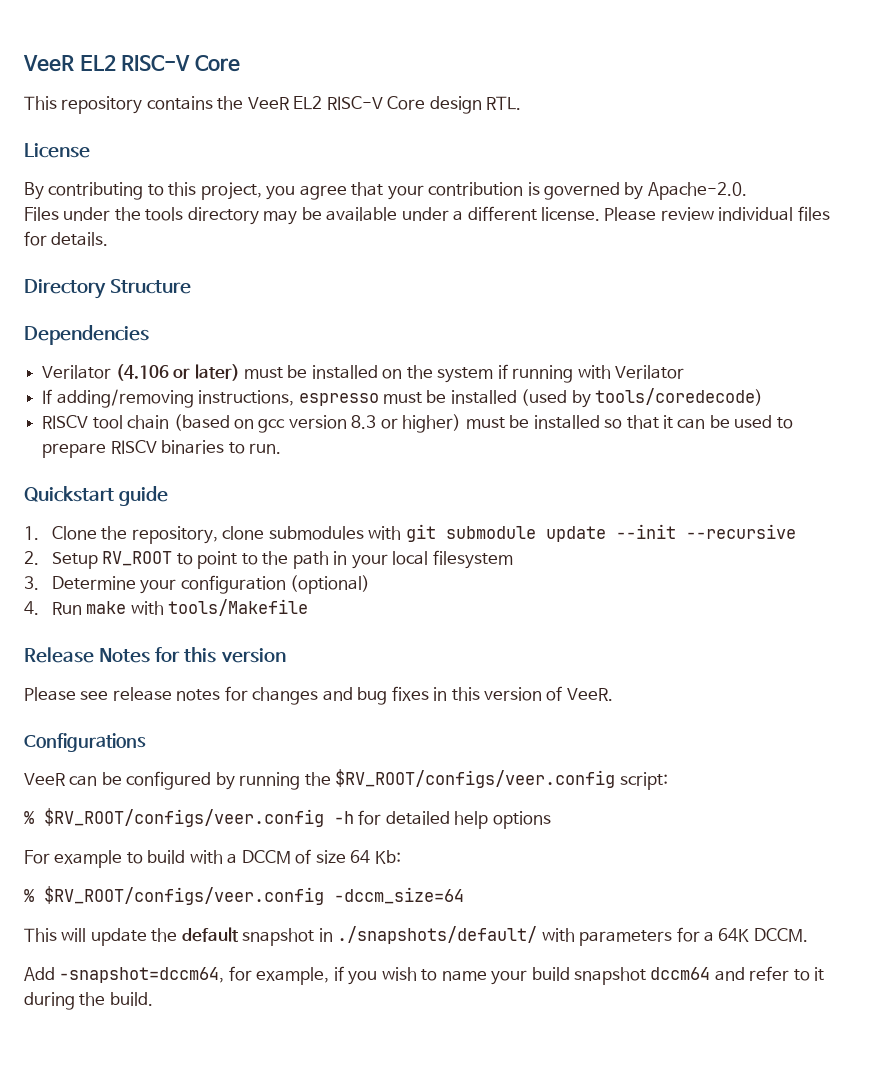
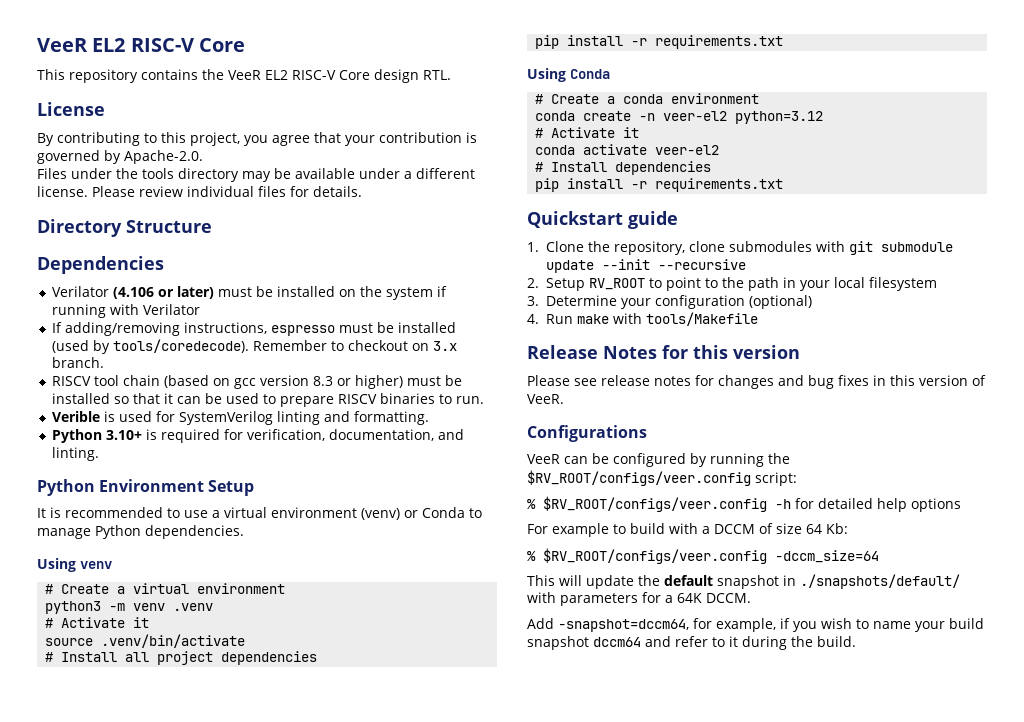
- If adding/removing instructions, espresso must be installed (used by tools/coredecode)
+ If adding/removing instructions, espresso must be installed (used by tools/coredecode). Remember to checkout on 3.x branch.
+ Verible is used for SystemVerilog linting and formatting.
+ Python 3.10+ is required for verification, documentation, and linting.
+ Python Environment Setup
+ It is recommended to use a virtual environment (venv) or Conda to manage Python dependencies.
+ Using venv
+ # Create a virtual environment
+ python3 -m venv .venv
+ # Activate it
+ source .venv/bin/activate
+ # Install all project dependencies
+ pip install -r requirements.txt
+ Using Conda
+ # Create a conda environment
+ conda create -n veer-el2 python=3.12
+ # Activate it
+ conda activate veer-el2
+ # Install dependencies
+ pip install -r requirements.txt

